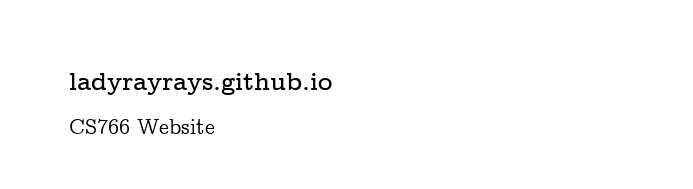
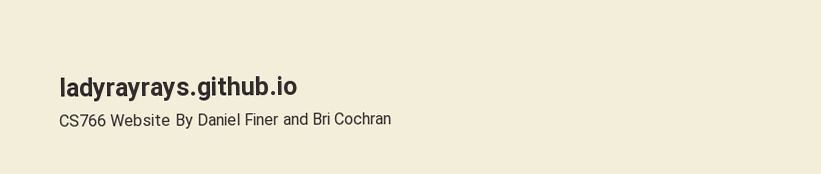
- CS766 Website
+ CS766 Website By Daniel Finer and Bri Cochran

